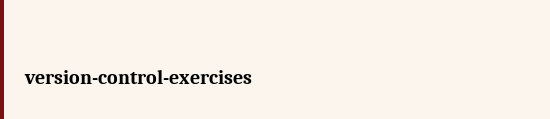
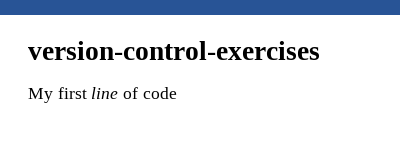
+ My first line of code

